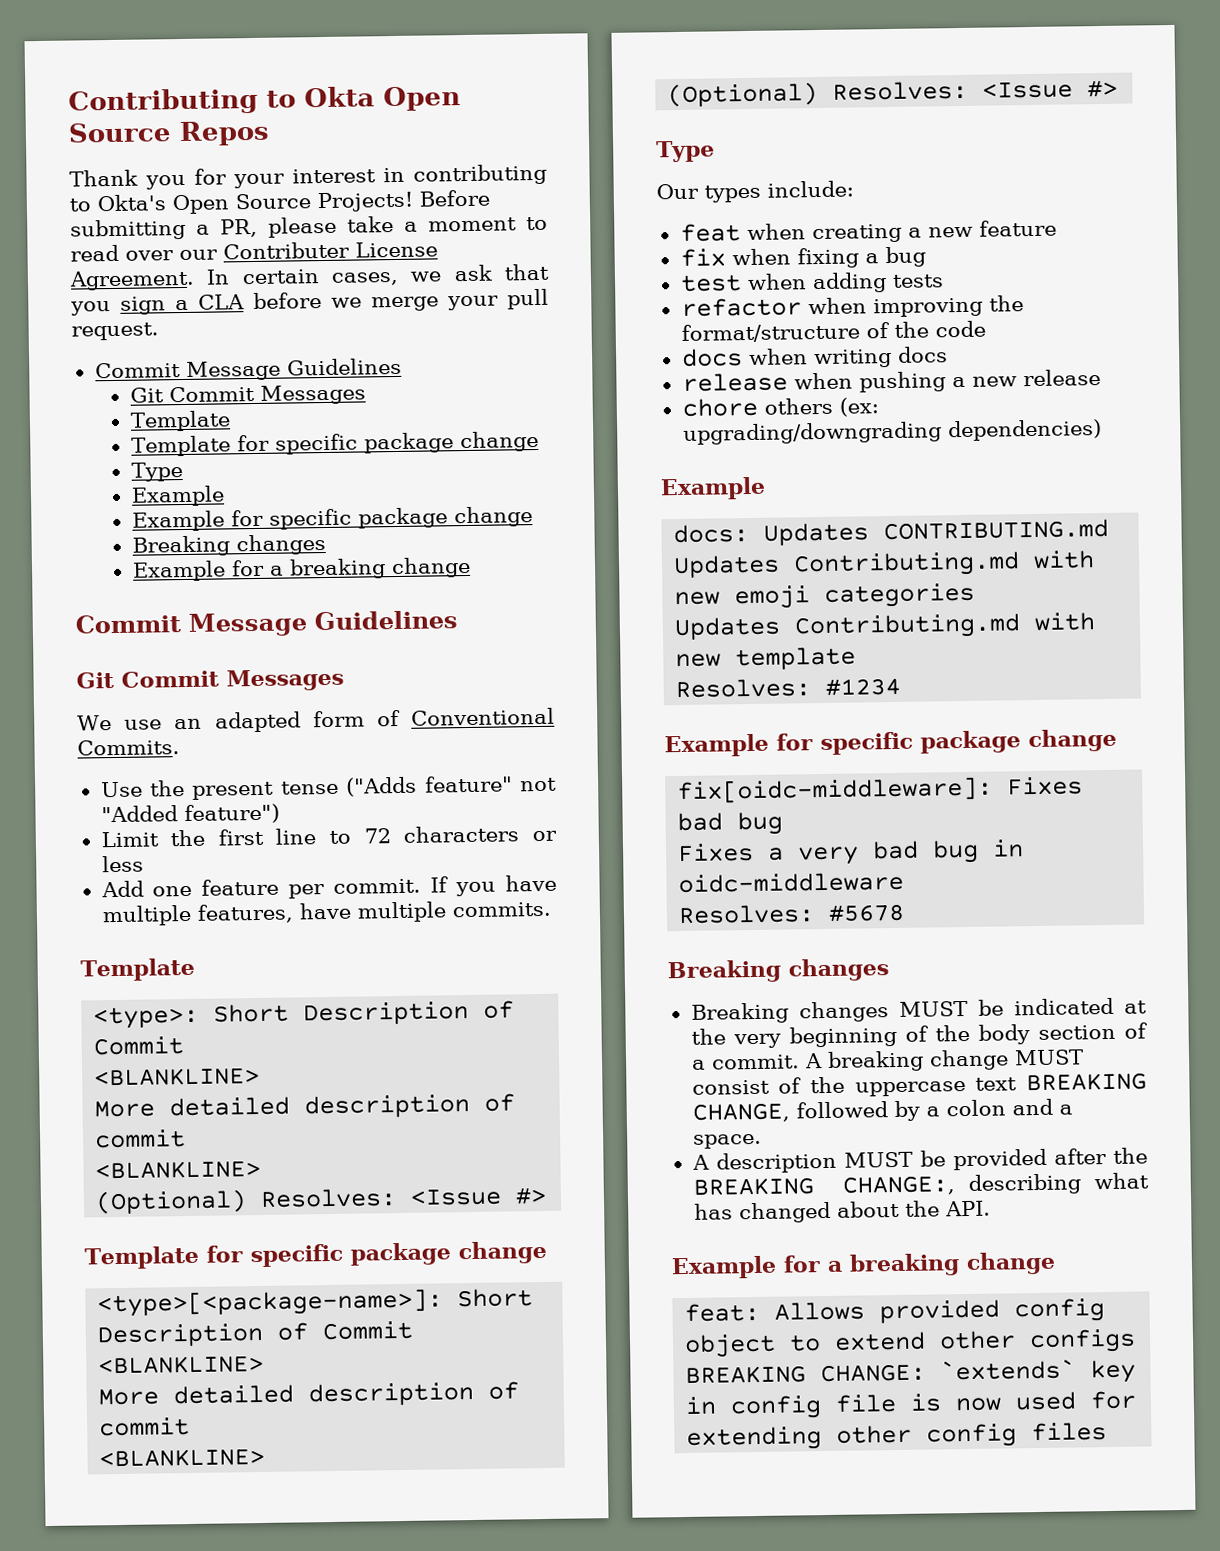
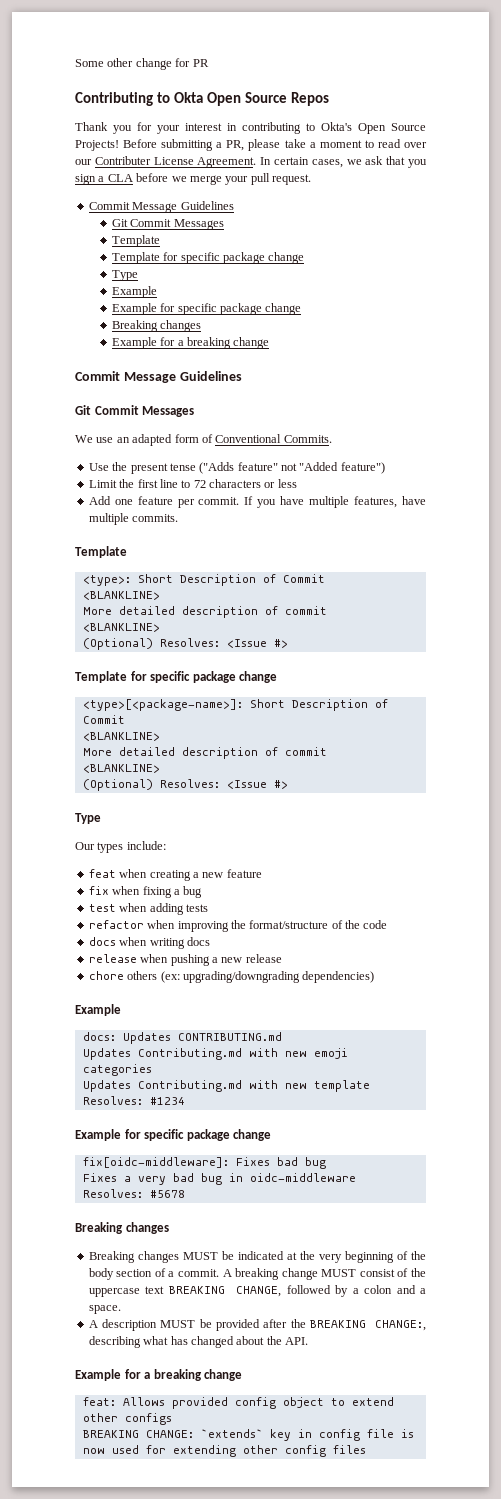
+ Some other change for PR

